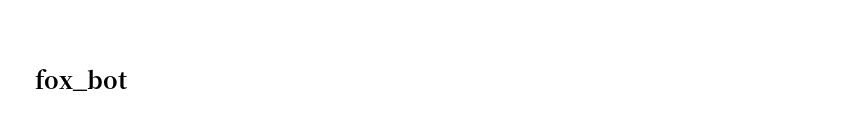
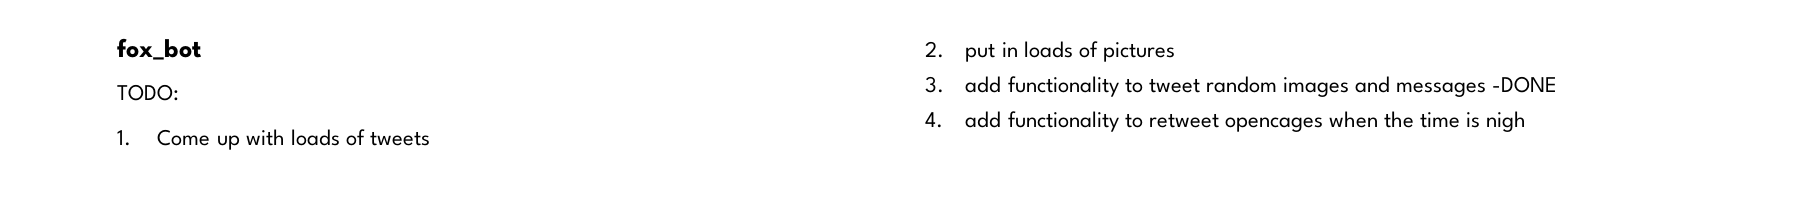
+ TODO:
+ 1. Come up with loads of tweets
+ 2. put in loads of pictures
+ 3. add functionality to tweet random images and messages -DONE
+ 4. add functionality to retweet opencages when the time is nigh

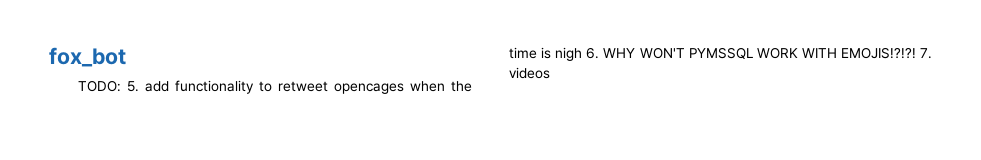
- TODO:
- 1. Come up with loads of tweets
- 2. put in loads of pictures
- 3. add functionality to tweet random images and messages -DONE
- 4. add functionality to retweet opencages when the time is nigh
+ TODO: 5. add functionality to retweet opencages when the time is nigh 6. WHY WON'T PYMSSQL WORK WITH EMOJIS!?!?! 7. videos

